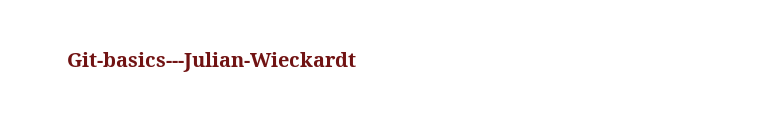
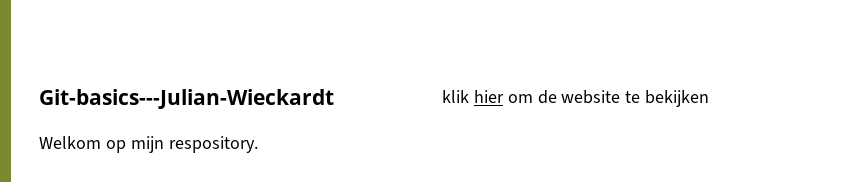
+ Welkom op mijn respository.
+ klik hier om de website te bekijken

